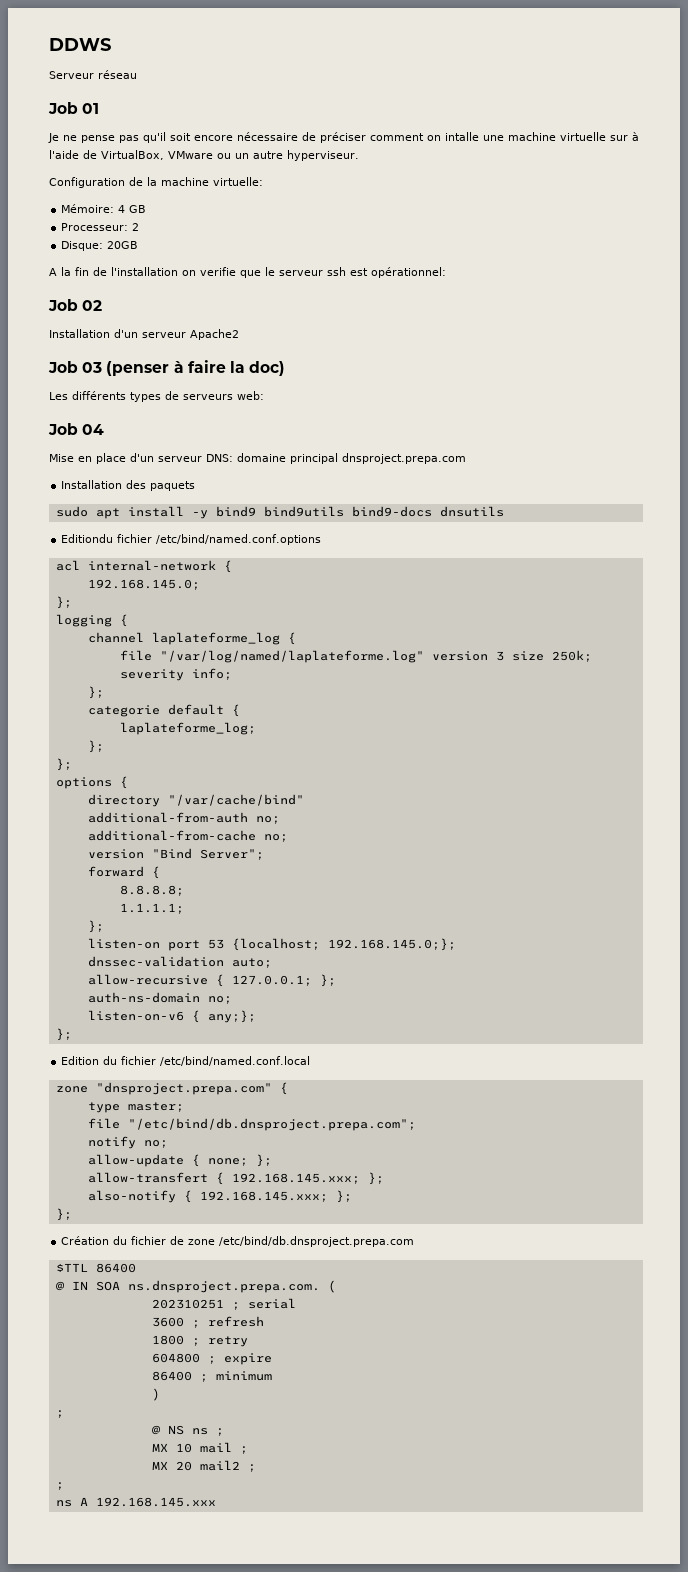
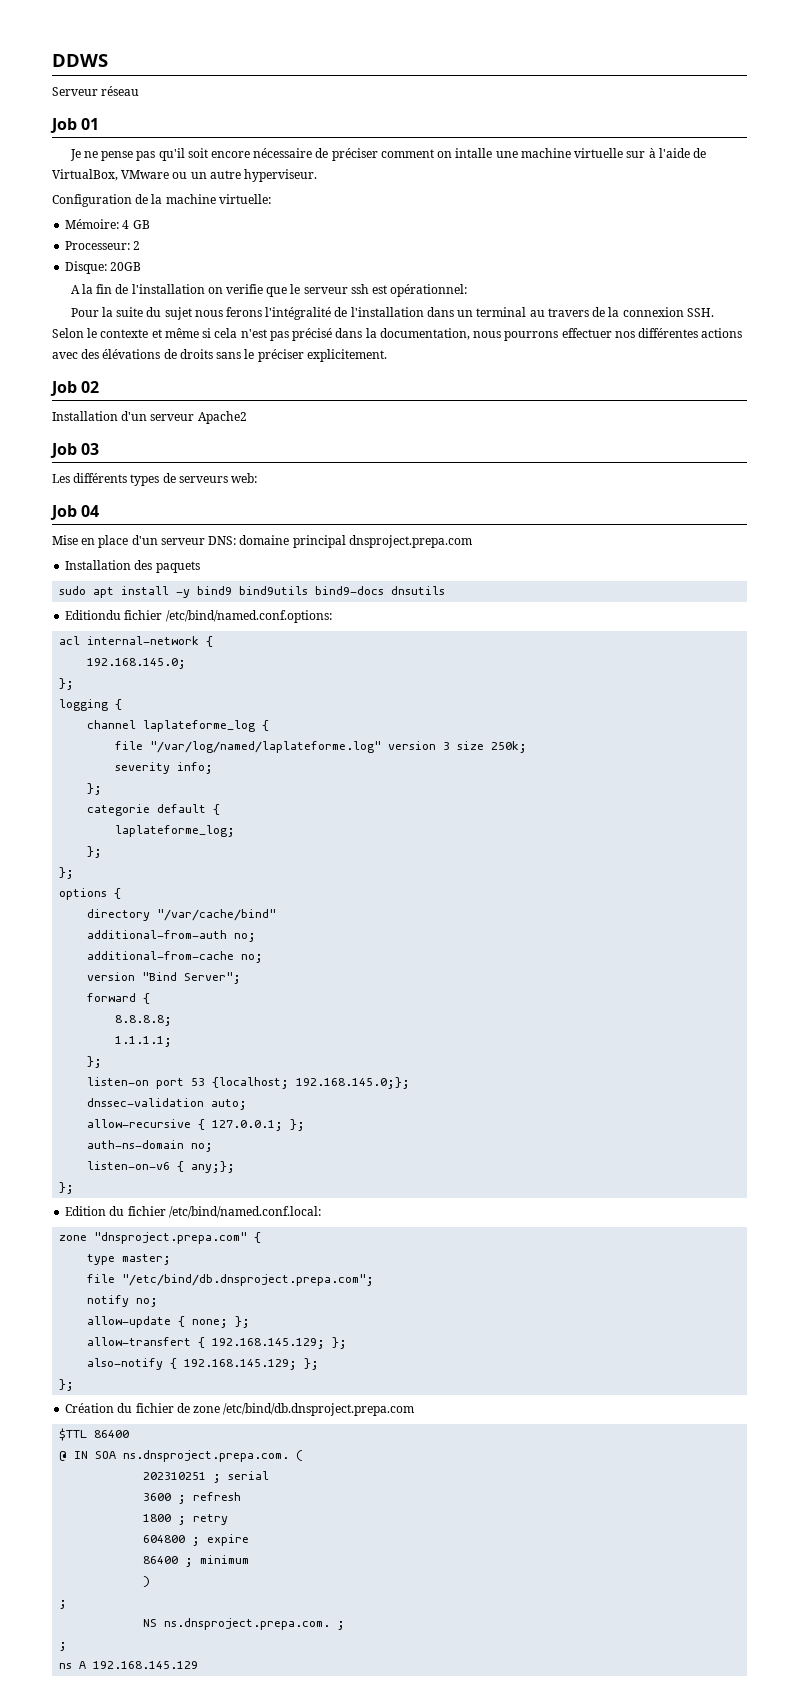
+ Pour la suite du sujet nous ferons l'intégralité de l'installation dans un terminal au travers de la connexion SSH. Selon le contexte et même si cela n'est pas précisé dans la documentation, nous pourrons effectuer nos différentes actions avec des élévations de droits sans le préciser explicitement.
- Job 03 (penser à faire la doc)
+ Job 03
- Editiondu fichier /etc/bind/named.conf.options
+ Editiondu fichier /etc/bind/named.conf.options:
- Edition du fichier /etc/bind/named.conf.local
+ Edition du fichier /etc/bind/named.conf.local:
- allow-transfert { 192.168.145.xxx; };
+ allow-transfert { 192.168.145.129; };
- also-notify { 192.168.145.xxx; };
+ also-notify { 192.168.145.129; };
- @ NS ns ;
- MX 10 mail ;
- MX 20 mail2 ;
+ NS ns.dnsproject.prepa.com. ;
- ns A 192.168.145.xxx
+ ns A 192.168.145.129

